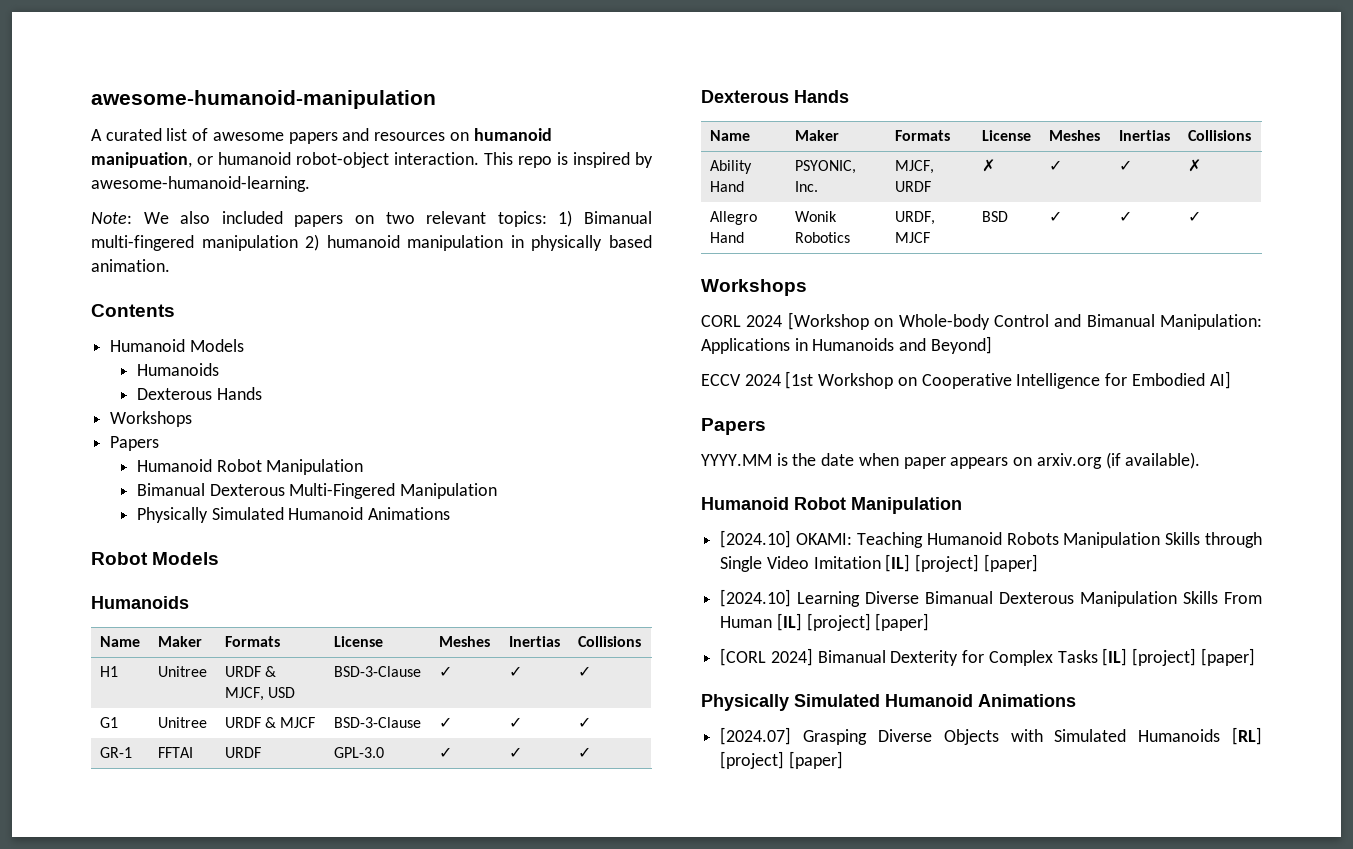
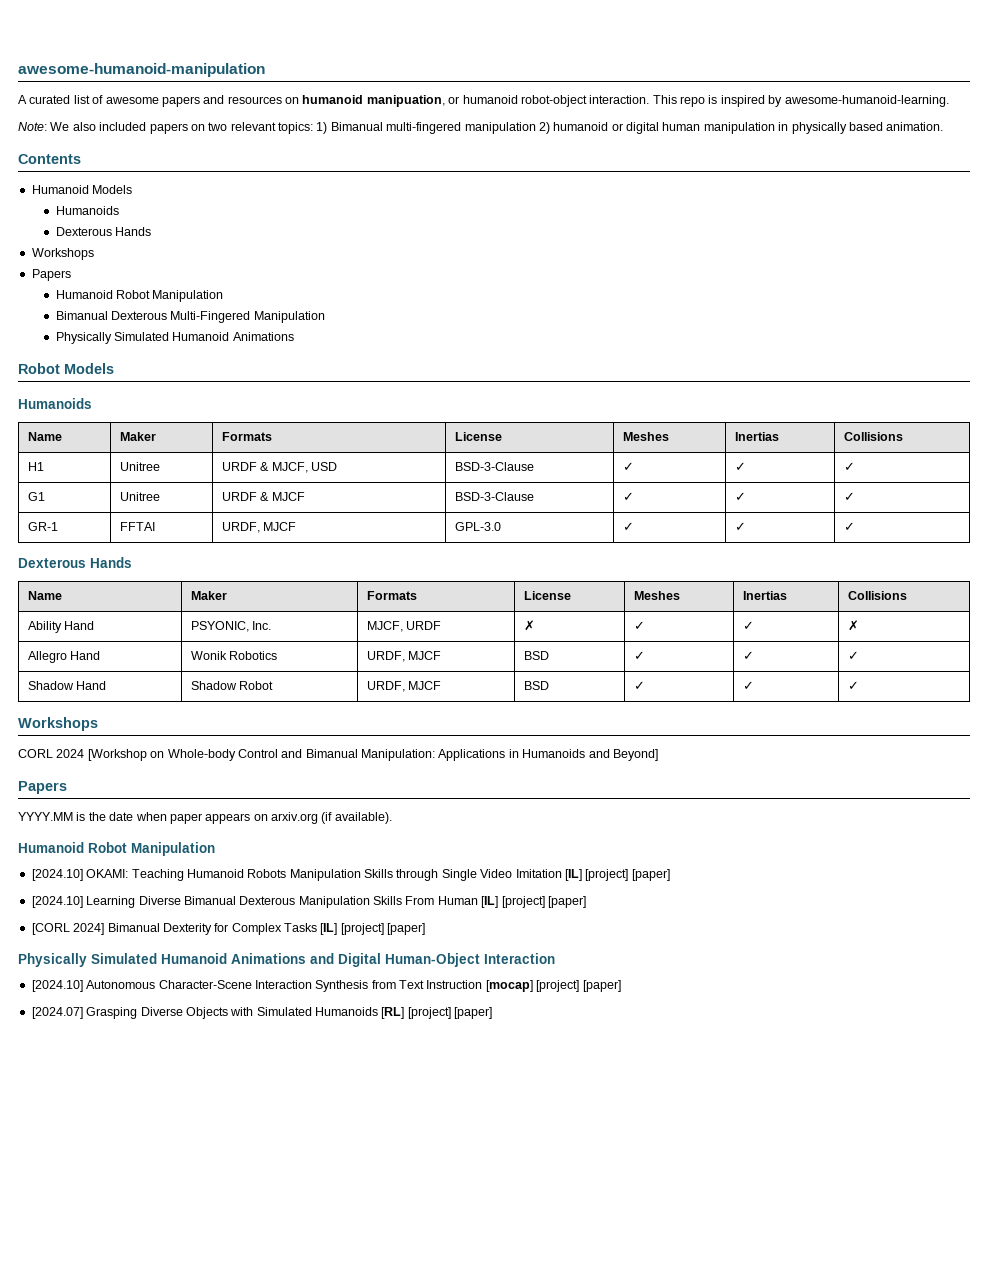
- Note: We also included papers on two relevant topics: 1) Bimanual multi-fingered manipulation 2) humanoid manipulation in physically based animation.
+ Note: We also included papers on two relevant topics: 1) Bimanual multi-fingered manipulation 2) humanoid or digital human manipulation in physically based animation.
- GR-1 | FFTAI | URDF | GPL-3.0 | ✓ | ✓ | ✓
+ GR-1 | FFTAI | URDF, MJCF | GPL-3.0 | ✓ | ✓ | ✓
+ Shadow Hand | Shadow Robot | URDF, MJCF | BSD | ✓ | ✓ | ✓
- ECCV 2024 [1st Workshop on Cooperative Intelligence for Embodied AI]
  [CORL 2024] Bimanual Dexterity for Complex Tasks [IL] [project] [paper]
- Physically Simulated Humanoid Animations
+ Physically Simulated Humanoid Animations and Digital Human-Object Interaction
+ [2024.10] Autonomous Character-Scene Interaction Synthesis from Text Instruction [mocap] [project] [paper]

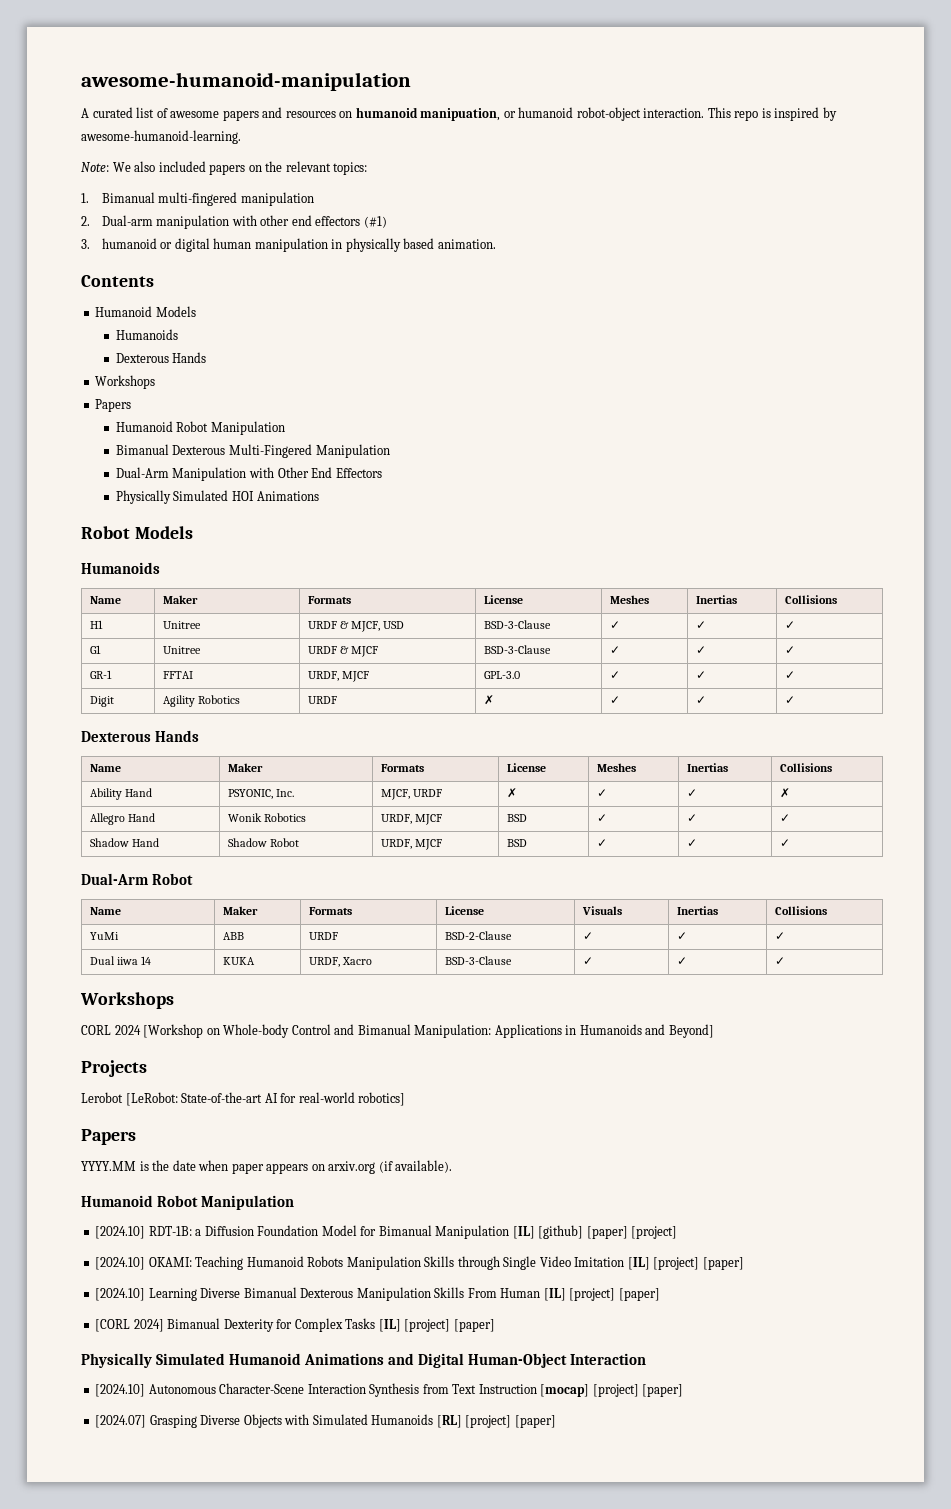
- Note: We also included papers on two relevant topics: 1) Bimanual multi-fingered manipulation 2) humanoid or digital human manipulation in physically based animation.
+ Note: We also included papers on the relevant topics:
+ 1. Bimanual multi-fingered manipulation
+ 2. Dual-arm manipulation with other end effectors (#1)
+ 3. humanoid or digital human manipulation in physically based animation.
  Bimanual Dexterous Multi-Fingered Manipulation
- Physically Simulated Humanoid Animations
+ Dual-Arm Manipulation with Other End Effectors
+ Physically Simulated HOI Animations
+ Digit | Agility Robotics | URDF | ✗ | ✓ | ✓ | ✓
+ Dual-Arm Robot
+ Name | Maker | Formats | License | Visuals | Inertias | Collisions
+ YuMi | ABB | URDF | BSD-2-Clause | ✓ | ✓ | ✓
+ Dual iiwa 14 | KUKA | URDF, Xacro | BSD-3-Clause | ✓ | ✓ | ✓
+ Projects
+ Lerobot [LeRobot: State-of-the-art AI for real-world robotics]
+ [2024.10] RDT-1B: a Diffusion Foundation Model for Bimanual Manipulation [IL] [github] [paper] [project]

